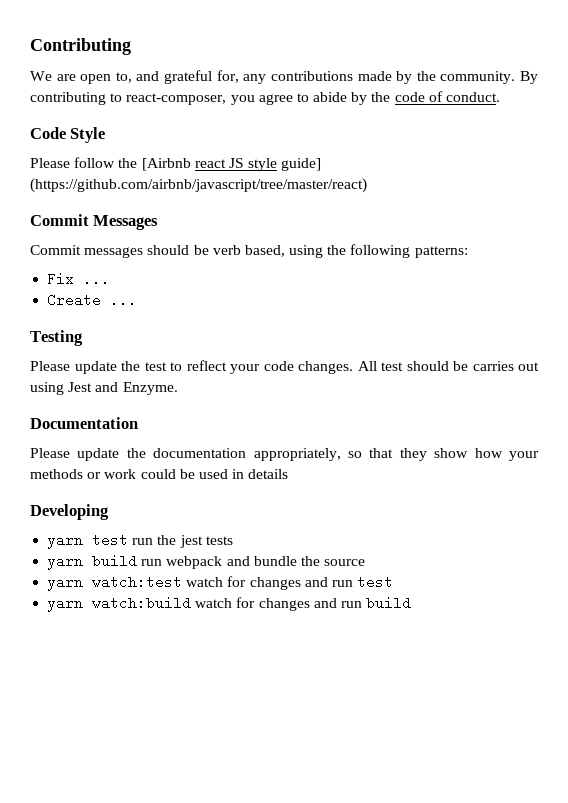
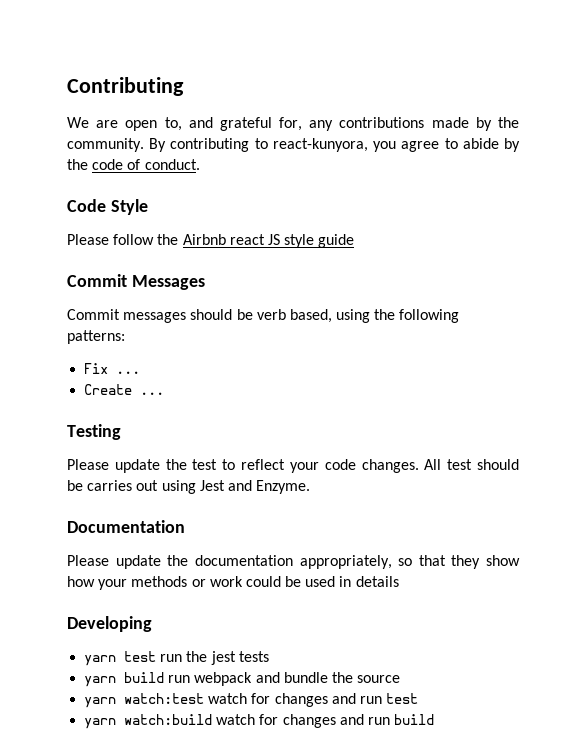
- By contributing to react-composer, you agree to abide by the code of conduct.
+ By contributing to react-kunyora, you agree to abide by the code of conduct.
- Please follow the [Airbnb react JS style guide] (https://github.com/airbnb/javascript/tree/master/react)
+ Please follow the Airbnb react JS style guide

